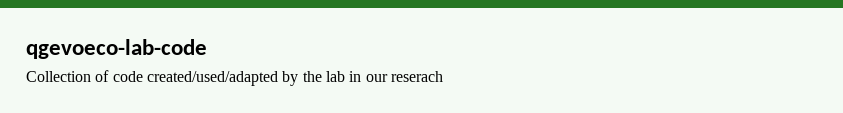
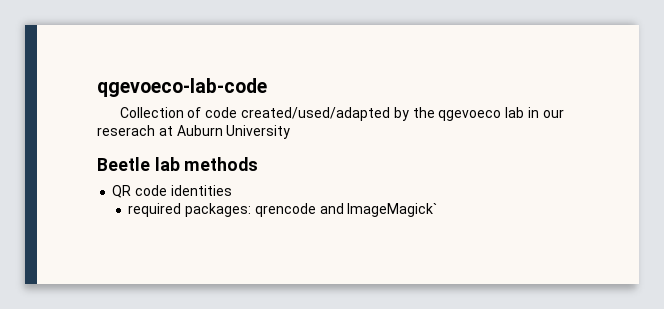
- Collection of code created/used/adapted by the lab in our reserach
+ Collection of code created/used/adapted by the qgevoeco lab in our reserach at Auburn University
+ Beetle lab methods
+ QR code identities
+ required packages: qrencode and ImageMagick`

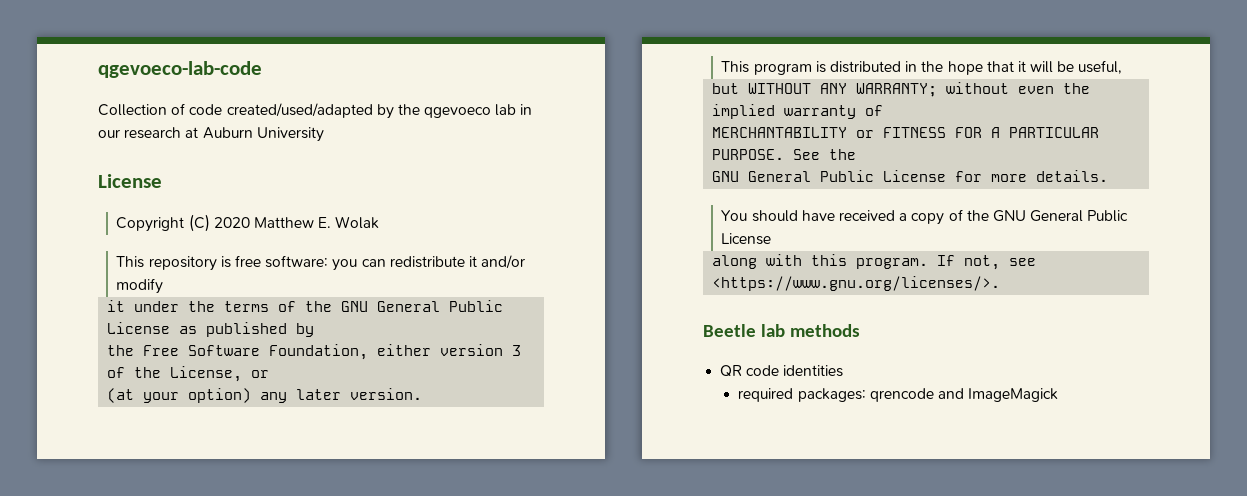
- Collection of code created/used/adapted by the qgevoeco lab in our reserach at Auburn University
+ Collection of code created/used/adapted by the qgevoeco lab in our research at Auburn University
+ License
+ Copyright (C) 2020 Matthew E. Wolak
+ This repository is free software: you can redistribute it and/or modify
+ it under the terms of the GNU General Public License as published by
+ the Free Software Foundation, either version 3 of the License, or
+ (at your option) any later version.
+ This program is distributed in the hope that it will be useful,
+ but WITHOUT ANY WARRANTY; without even the implied warranty of
+ MERCHANTABILITY or FITNESS FOR A PARTICULAR PURPOSE. See the
+ GNU General Public License for more details.
+ You should have received a copy of the GNU General Public License
+ along with this program. If not, see <https://www.gnu.org/licenses/>.
- required packages: qrencode and ImageMagick`
+ required packages: qrencode and ImageMagick

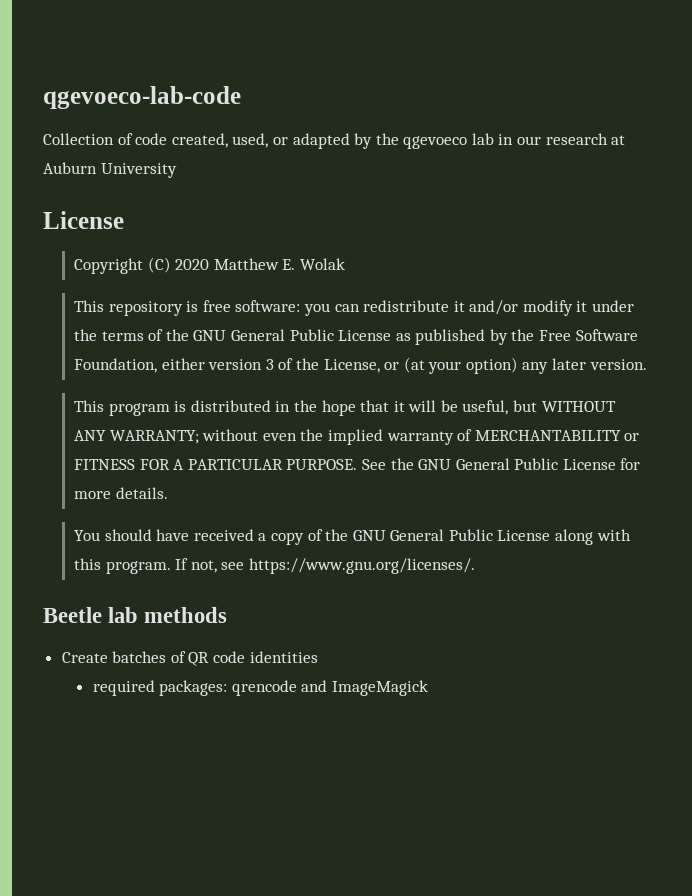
- Collection of code created/used/adapted by the qgevoeco lab in our research at Auburn University
+ Collection of code created, used, or adapted by the qgevoeco lab in our research at Auburn University
- This repository is free software: you can redistribute it and/or modify
- it under the terms of the GNU General Public License as published by
- the Free Software Foundation, either version 3 of the License, or
- (at your option) any later version.
+ This repository is free software: you can redistribute it and/or modify it under the terms of the GNU General Public License as published by the Free Software Foundation, either version 3 of the License, or (at your option) any later version.
- This program is distributed in the hope that it will be useful,
- but WITHOUT ANY WARRANTY; without even the implied warranty of
- MERCHANTABILITY or FITNESS FOR A PARTICULAR PURPOSE.
+ This program is distributed in the hope that it will be useful, but WITHOUT ANY WARRANTY; without even the implied warranty of MERCHANTABILITY or FITNESS FOR A PARTICULAR PURPOSE.
- See the
- GNU General Public License for more details.
+ See the GNU General Public License for more details.
- You should have received a copy of the GNU General Public License
- along with this program.
+ You should have received a copy of the GNU General Public License along with this program.
- If not, see <https://www.gnu.org/licenses/>.
+ If not, see https://www.gnu.org/licenses/.
- QR code identities
+ Create batches of QR code identities

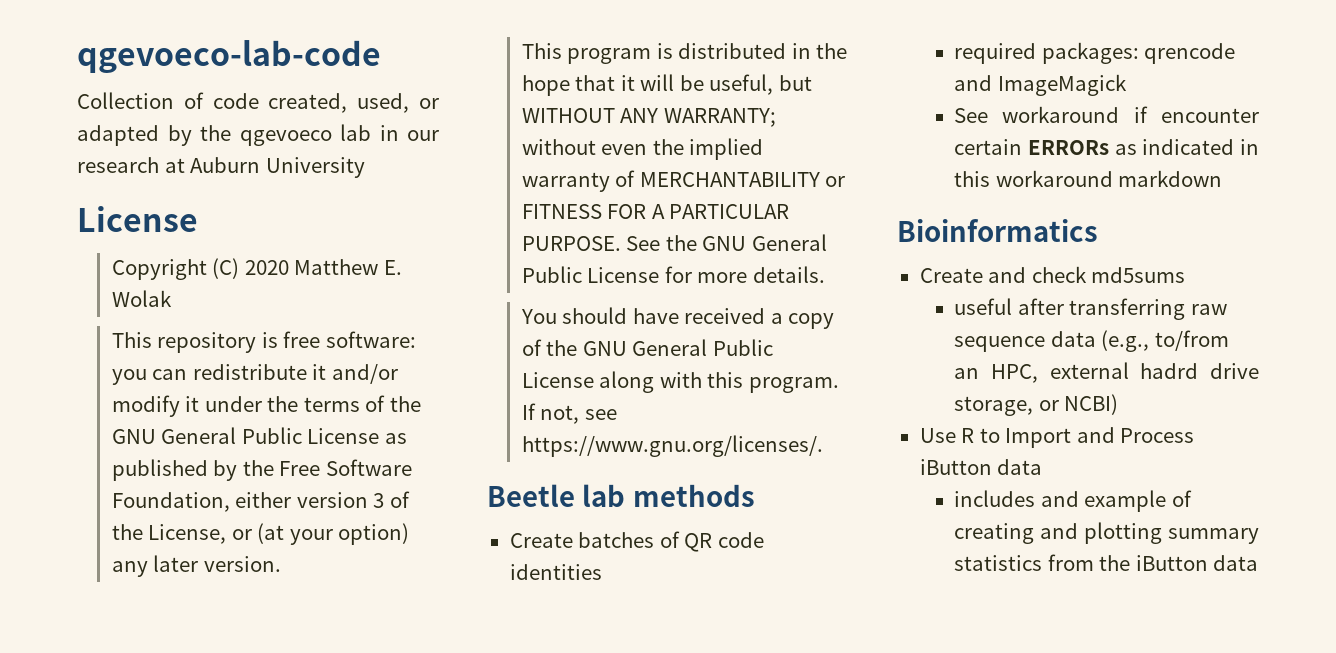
+ See workaround if encounter certain ERRORs as indicated in this workaround markdown
+ Bioinformatics
+ Create and check md5sums
+ useful after transferring raw sequence data (e.g., to/from an HPC, external hadrd drive storage, or NCBI)
+ Use R to Import and Process iButton data
+ includes and example of creating and plotting summary statistics from the iButton data

